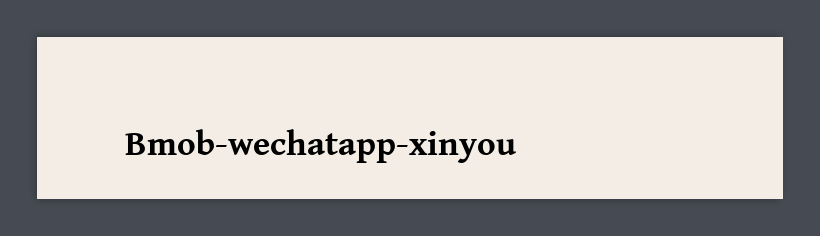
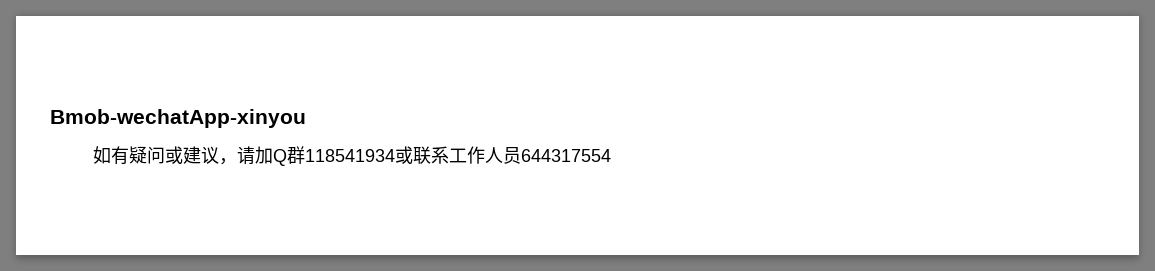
- Bmob-wechatapp-xinyou
+ Bmob-wechatApp-xinyou
+ 如有疑问或建议，请加Q群118541934或联系工作人员644317554

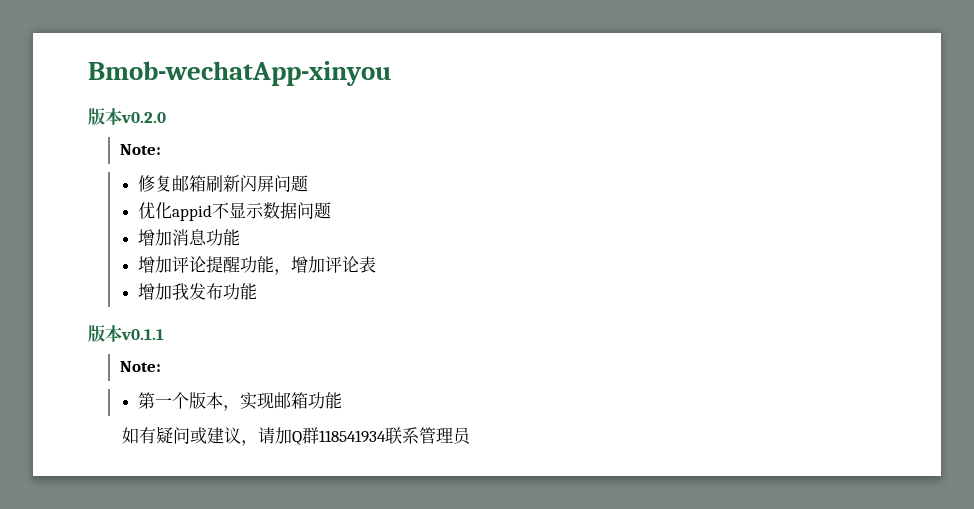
+ 版本v0.2.0
+ Note:
+ 修复邮箱刷新闪屏问题
+ 优化appid不显示数据问题
+ 增加消息功能
+ 增加评论提醒功能，增加评论表
+ 增加我发布功能
+ 版本v0.1.1
+ Note:
+ 第一个版本，实现邮箱功能
- 如有疑问或建议，请加Q群118541934或联系工作人员644317554
+ 如有疑问或建议，请加Q群118541934联系管理员

